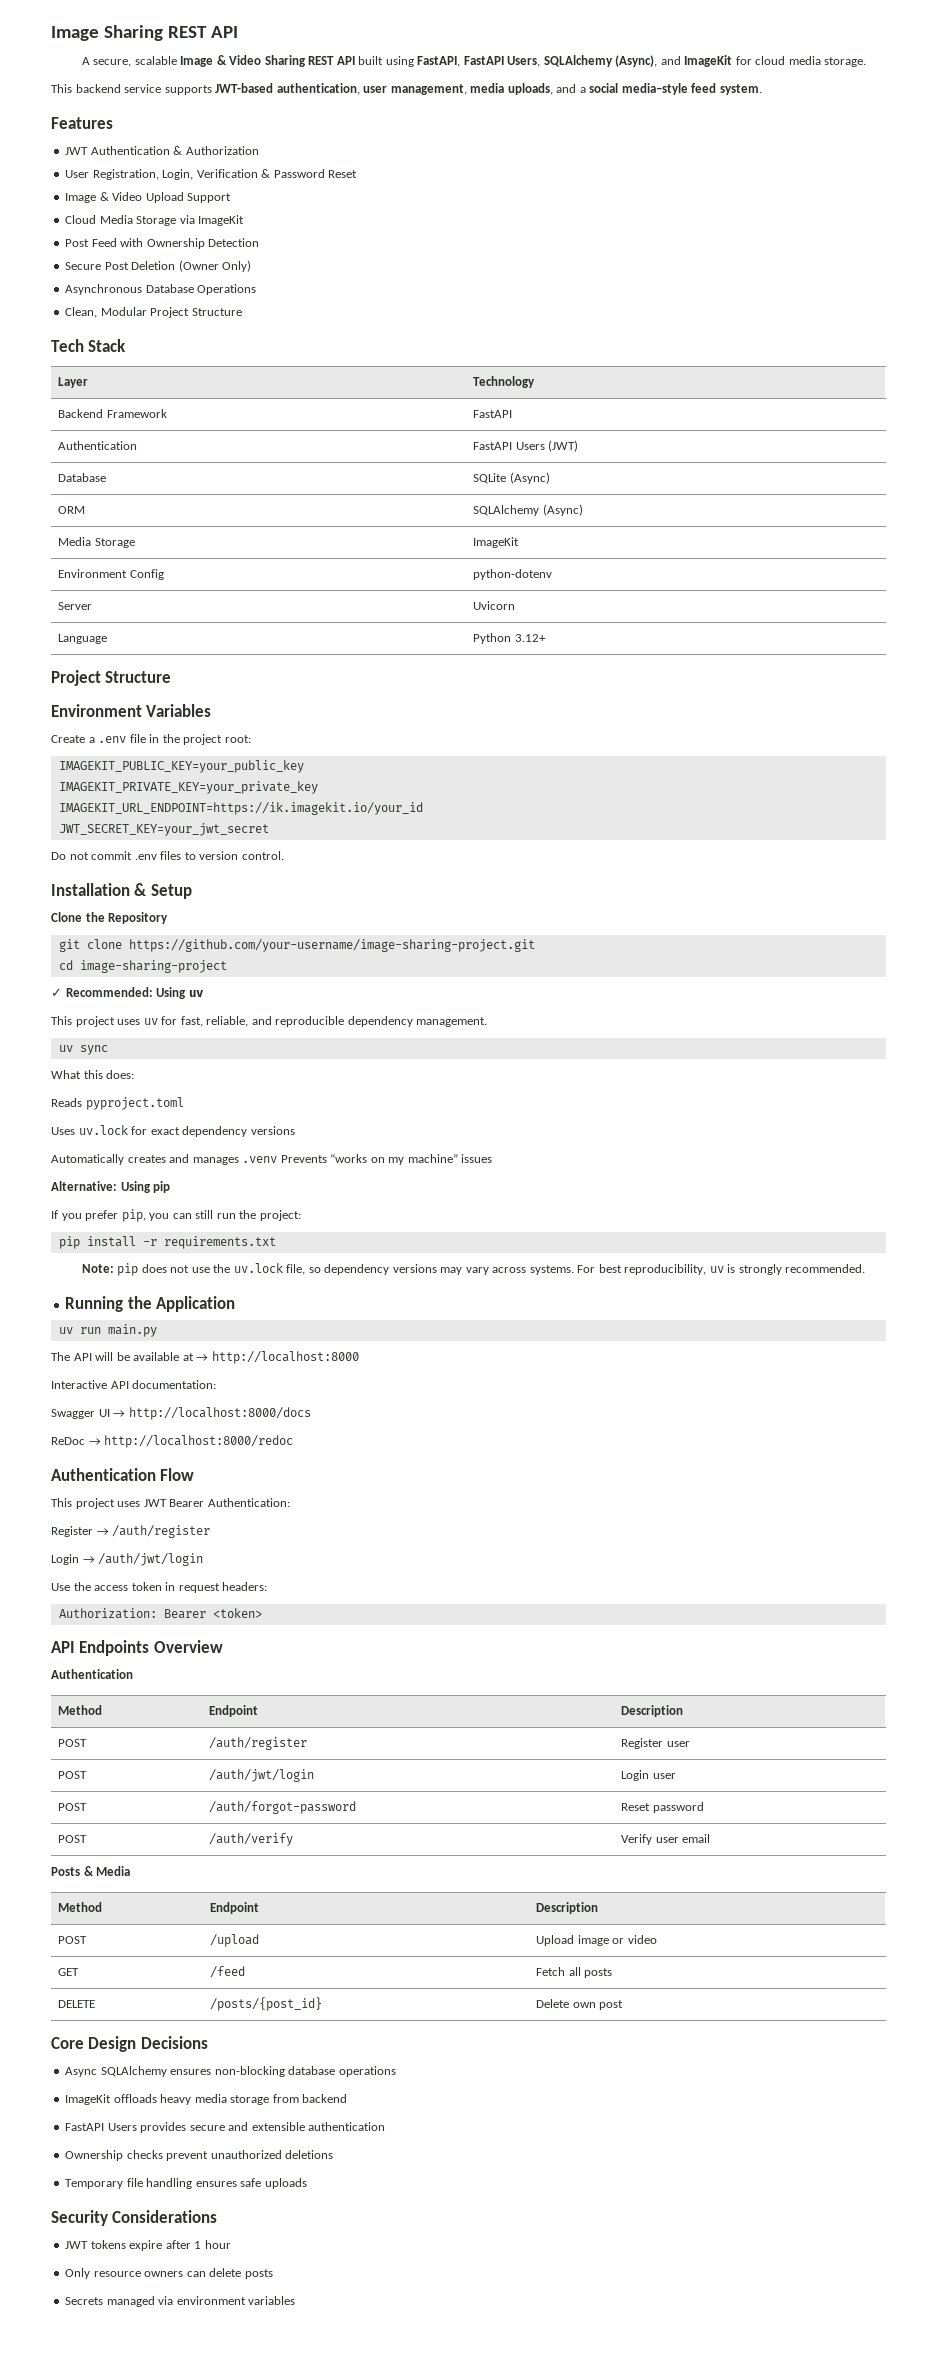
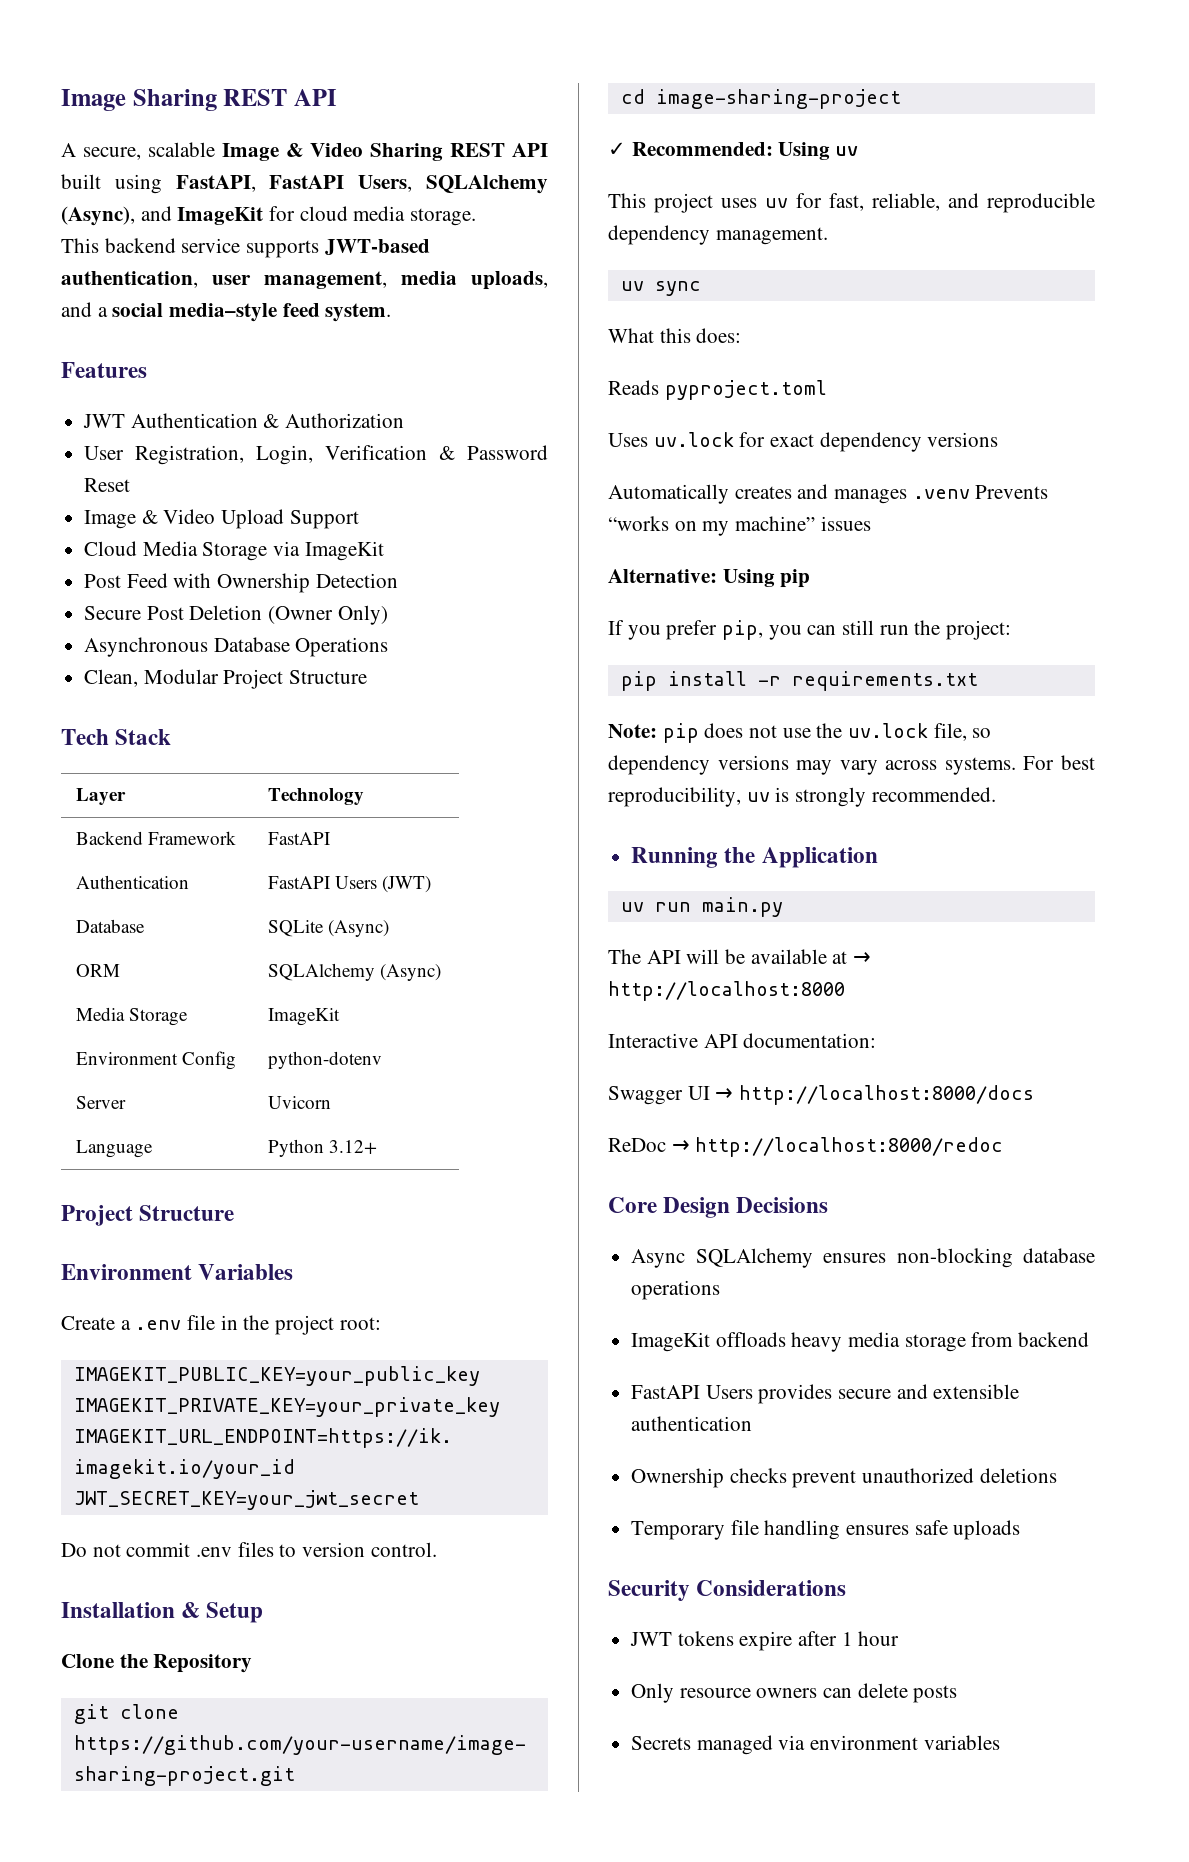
- Authentication Flow
- This project uses JWT Bearer Authentication:
- Register → /auth/register
- Login → /auth/jwt/login
- Use the access token in request headers:
- Authorization: Bearer <token>
- API Endpoints Overview
- Authentication
- Method | Endpoint | Description
- POST | /auth/register | Register user
- POST | /auth/jwt/login | Login user
- POST | /auth/forgot-password | Reset password
- POST | /auth/verify | Verify user email
- Posts & Media
- Method | Endpoint | Description
- POST | /upload | Upload image or video
- GET | /feed | Fetch all posts
- DELETE | /posts/{post_id} | Delete own post

